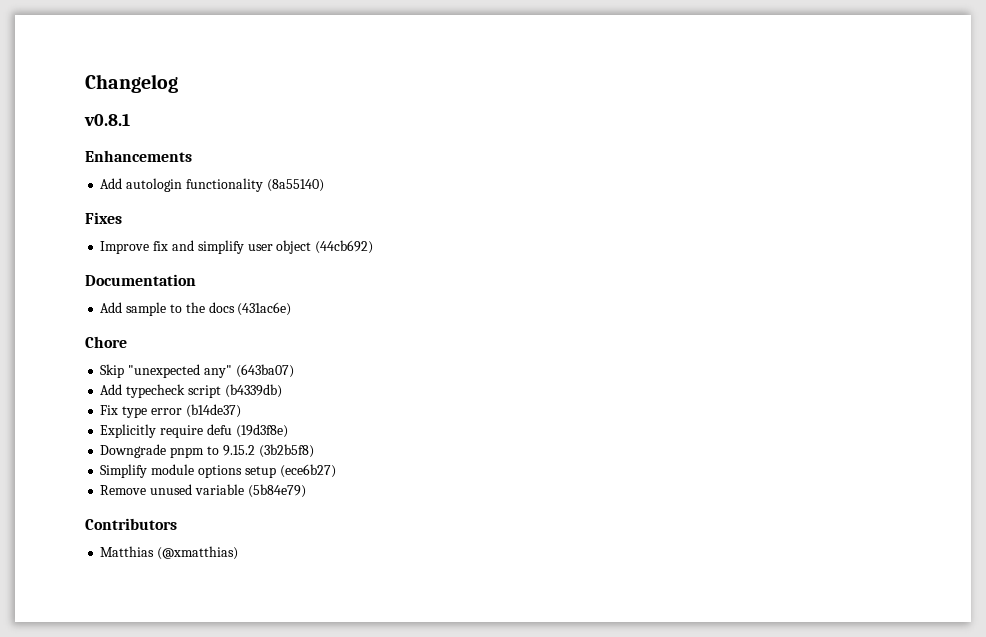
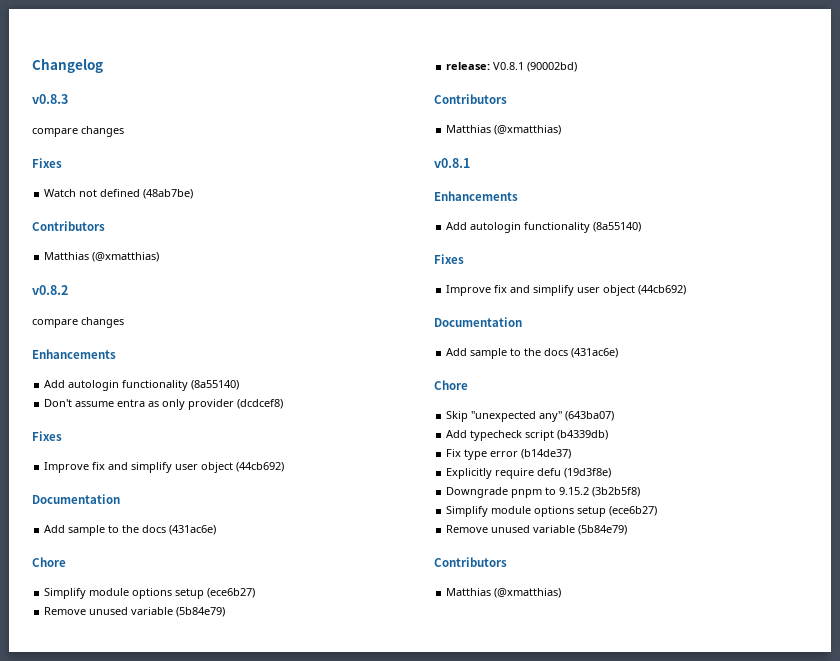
+ v0.8.3
+ compare changes
+ Fixes
+ Watch not defined (48ab7be)
+ Contributors
+ Matthias (@xmatthias)
+ v0.8.2
+ compare changes
+ Enhancements
+ Add autologin functionality (8a55140)
+ Don't assume entra as only provider (dcdcef8)
+ Fixes
+ Improve fix and simplify user object (44cb692)
+ Documentation
+ Add sample to the docs (431ac6e)
+ Chore
+ Simplify module options setup (ece6b27)
+ Remove unused variable (5b84e79)
+ release: V0.8.1 (90002bd)
+ Contributors
+ Matthias (@xmatthias)

